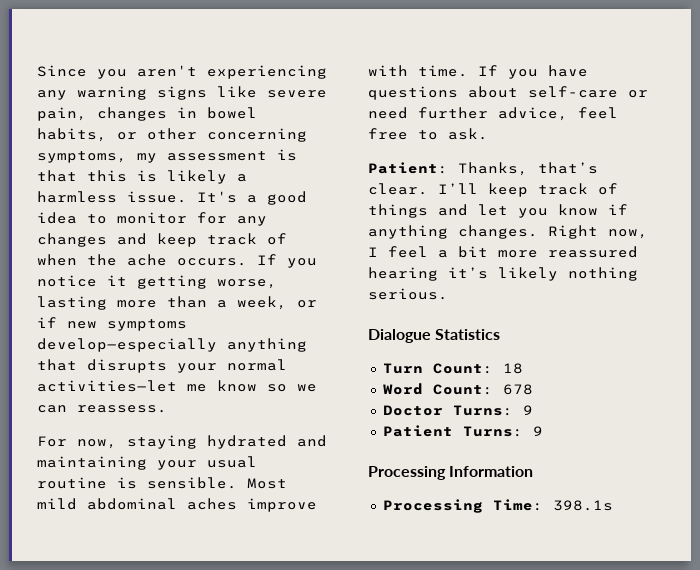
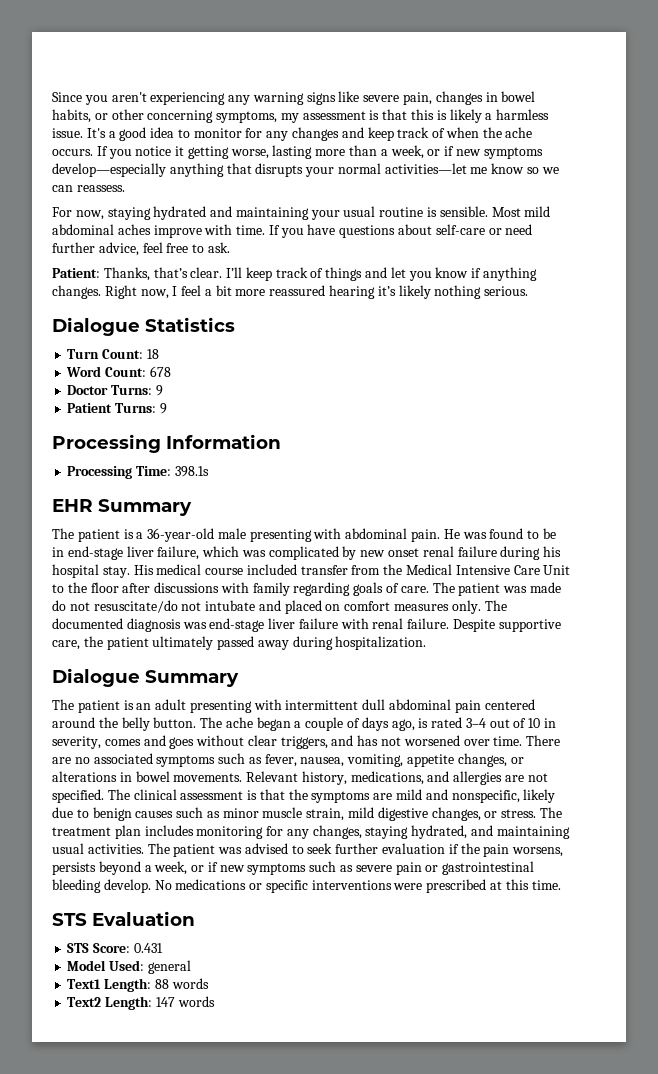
+ EHR Summary
+ The patient is a 36-year-old male presenting with abdominal pain. He was found to be in end-stage liver failure, which was complicated by new onset renal failure during his hospital stay. His medical course included transfer from the Medical Intensive Care Unit to the floor after discussions with family regarding goals of care. The patient was made do not resuscitate/do not intubate and placed on comfort measures only. The documented diagnosis was end-stage liver failure with renal failure. Despite supportive care, the patient ultimately passed away during hospitalization.
+ Dialogue Summary
+ The patient is an adult presenting with intermittent dull abdominal pain centered around the belly button. The ache began a couple of days ago, is rated 3–4 out of 10 in severity, comes and goes without clear triggers, and has not worsened over time. There are no associated symptoms such as fever, nausea, vomiting, appetite changes, or alterations in bowel movements. Relevant history, medications, and allergies are not specified. The clinical assessment is that the symptoms are mild and nonspecific, likely due to benign causes such as minor muscle strain, mild digestive changes, or stress. The treatment plan includes monitoring for any changes, staying hydrated, and maintaining usual activities. The patient was advised to seek further evaluation if the pain worsens, persists beyond a week, or if new symptoms such as severe pain or gastrointestinal bleeding develop. No medications or specific interventions were prescribed at this time.
+ STS Evaluation
+ STS Score: 0.431
+ Model Used: general
+ Text1 Length: 88 words
+ Text2 Length: 147 words

